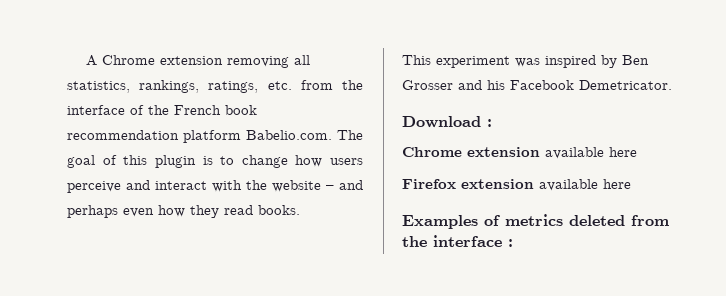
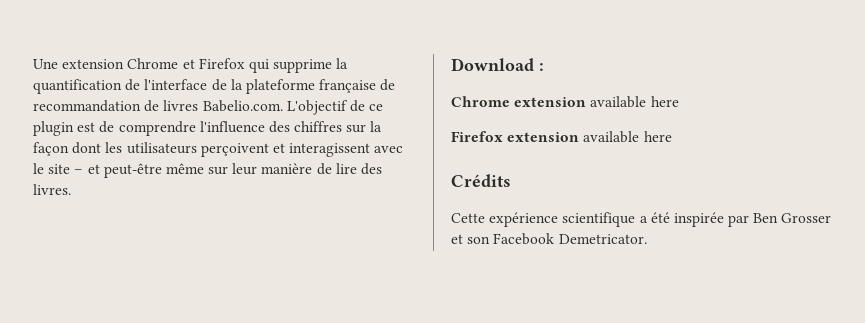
- A Chrome extension removing all statistics, rankings, ratings, etc. from the interface of the French book recommendation platform Babelio.com. The goal of this plugin is to change how users perceive and interact with the website – and perhaps even how they read books.
- This experiment was inspired by Ben Grosser and his Facebook Demetricator.
+ Une extension Chrome et Firefox qui supprime la quantification de l'interface de la plateforme française de recommandation de livres Babelio.com. L'objectif de ce plugin est de comprendre l'influence des chiffres sur la façon dont les utilisateurs perçoivent et interagissent avec le site – et peut-être même sur leur manière de lire des livres.
- Examples of metrics deleted from the interface :
+ Crédits
+ Cette expérience scientifique a été inspirée par Ben Grosser et son Facebook Demetricator.

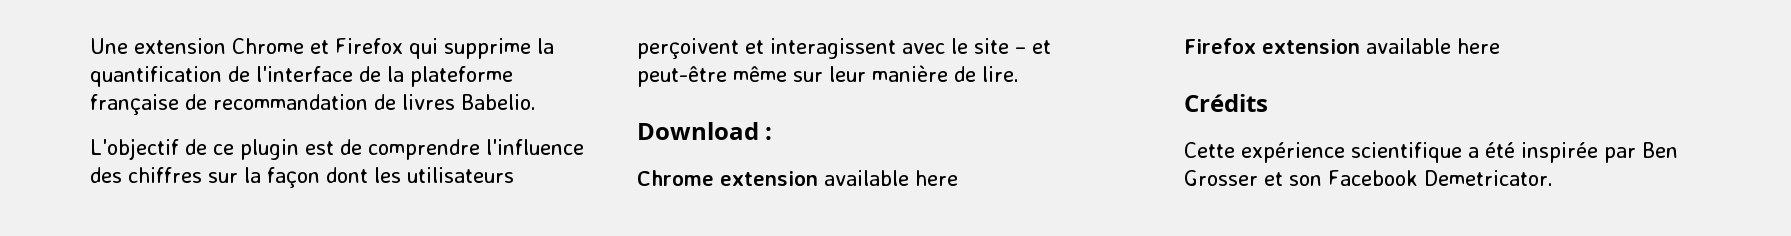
- Une extension Chrome et Firefox qui supprime la quantification de l'interface de la plateforme française de recommandation de livres Babelio.com. L'objectif de ce plugin est de comprendre l'influence des chiffres sur la façon dont les utilisateurs perçoivent et interagissent avec le site – et peut-être même sur leur manière de lire des livres.
+ Une extension Chrome et Firefox qui supprime la quantification de l'interface de la plateforme française de recommandation de livres Babelio.
+ L'objectif de ce plugin est de comprendre l'influence des chiffres sur la façon dont les utilisateurs perçoivent et interagissent avec le site – et peut-être même sur leur manière de lire.

